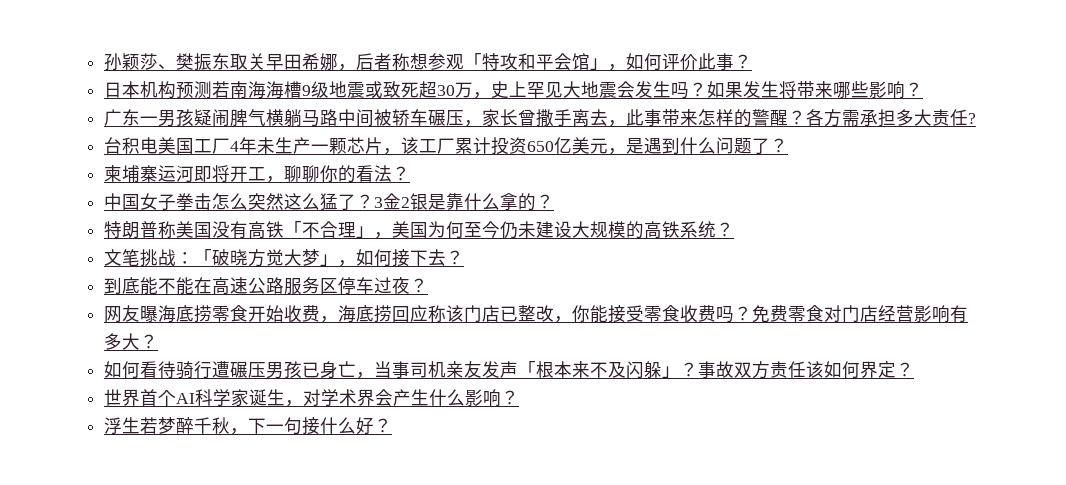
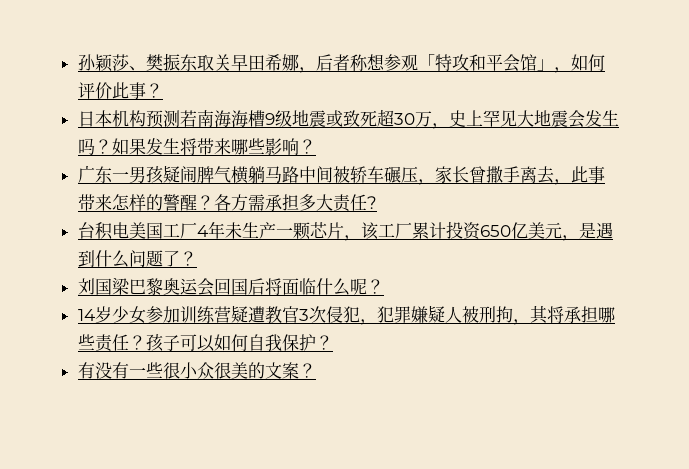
- 柬埔寨运河即将开工，聊聊你的看法？
- 中国女子拳击怎么突然这么猛了？3金2银是靠什么拿的？
- 特朗普称美国没有高铁「不合理」，美国为何至今仍未建设大规模的高铁系统？
- 文笔挑战：「破晓方觉大梦」，如何接下去？
- 到底能不能在高速公路服务区停车过夜？
- 网友曝海底捞零食开始收费，海底捞回应称该门店已整改，你能接受零食收费吗？免费零食对门店经营影响有多大？
- 如何看待骑行遭碾压男孩已身亡，当事司机亲友发声「根本来不及闪躲」？事故双方责任该如何界定？
- 世界首个AI科学家诞生，对学术界会产生什么影响？
- 浮生若梦醉千秋，下一句接什么好？
+ 刘国梁巴黎奥运会回国后将面临什么呢？
+ 14岁少女参加训练营疑遭教官3次侵犯，犯罪嫌疑人被刑拘，其将承担哪些责任？孩子可以如何自我保护？
+ 有没有一些很小众很美的文案？

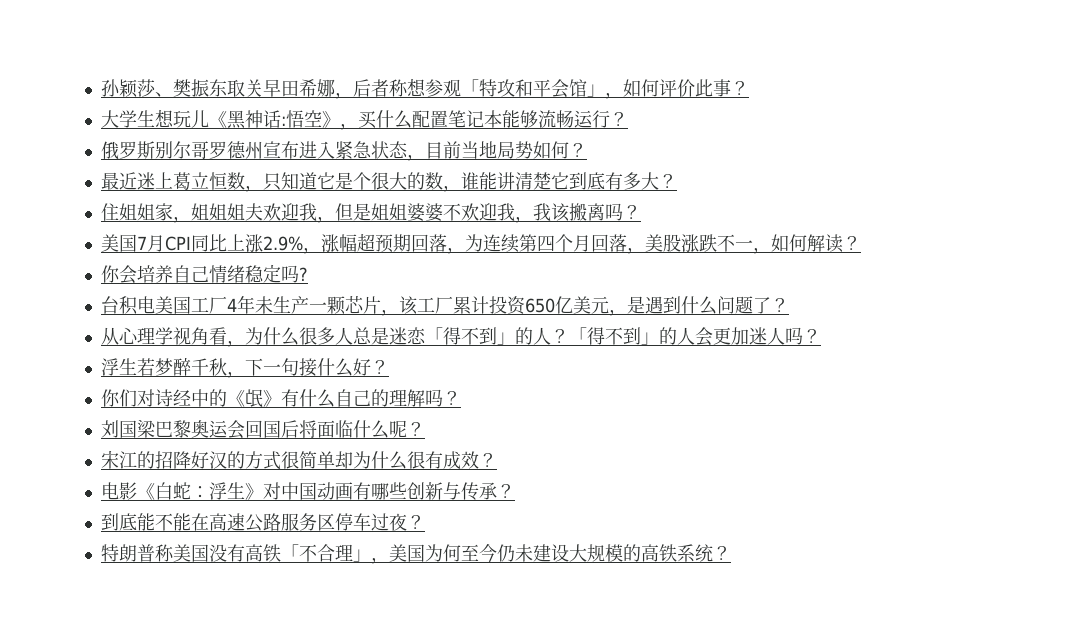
- 日本机构预测若南海海槽9级地震或致死超30万，史上罕见大地震会发生吗？如果发生将带来哪些影响？
- 广东一男孩疑闹脾气横躺马路中间被轿车碾压，家长曾撒手离去，此事带来怎样的警醒？各方需承担多大责任?
+ 大学生想玩儿《黑神话:悟空》，买什么配置笔记本能够流畅运行？
+ 俄罗斯别尔哥罗德州宣布进入紧急状态，目前当地局势如何？
+ 最近迷上葛立恒数，只知道它是个很大的数，谁能讲清楚它到底有多大？
+ 住姐姐家，姐姐姐夫欢迎我，但是姐姐婆婆不欢迎我，我该搬离吗？
+ 美国7月CPI同比上涨2.9%，涨幅超预期回落，为连续第四个月回落，美股涨跌不一，如何解读？
+ 你会培养自己情绪稳定吗?
+ 从心理学视角看，为什么很多人总是迷恋「得不到」的人？「得不到」的人会更加迷人吗？
+ 浮生若梦醉千秋，下一句接什么好？
+ 你们对诗经中的《氓》有什么自己的理解吗？
- 14岁少女参加训练营疑遭教官3次侵犯，犯罪嫌疑人被刑拘，其将承担哪些责任？孩子可以如何自我保护？
- 有没有一些很小众很美的文案？
+ 宋江的招降好汉的方式很简单却为什么很有成效？
+ 电影《白蛇：浮生》对中国动画有哪些创新与传承？
+ 到底能不能在高速公路服务区停车过夜？
+ 特朗普称美国没有高铁「不合理」，美国为何至今仍未建设大规模的高铁系统？

